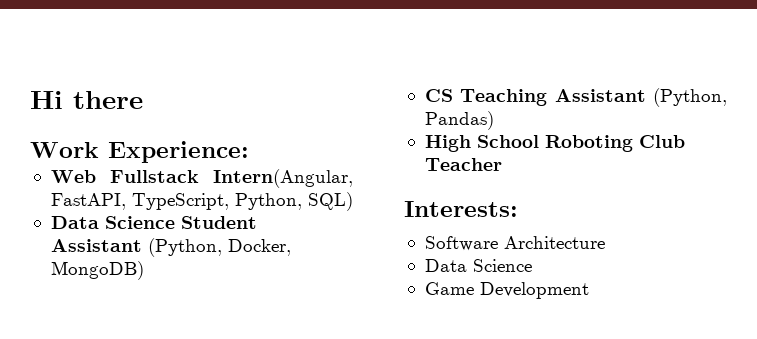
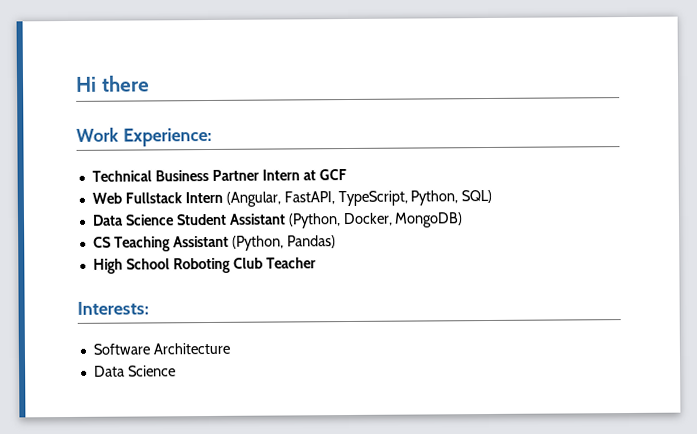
+ Technical Business Partner Intern at GCF
- Web Fullstack Intern(Angular, FastAPI, TypeScript, Python, SQL)
+ Web Fullstack Intern (Angular, FastAPI, TypeScript, Python, SQL)
- Game Development

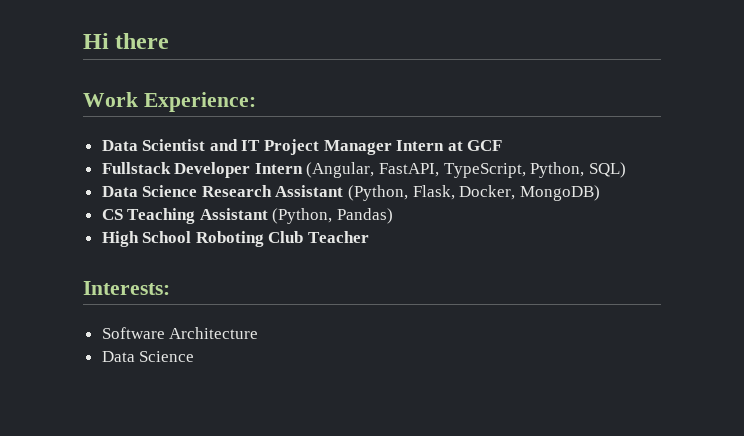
- Technical Business Partner Intern at GCF
+ Data Scientist and IT Project Manager Intern at GCF
- Web Fullstack Intern (Angular, FastAPI, TypeScript, Python, SQL)
+ Fullstack Developer Intern (Angular, FastAPI, TypeScript, Python, SQL)
- Data Science Student Assistant (Python, Docker, MongoDB)
+ Data Science Research Assistant (Python, Flask, Docker, MongoDB)

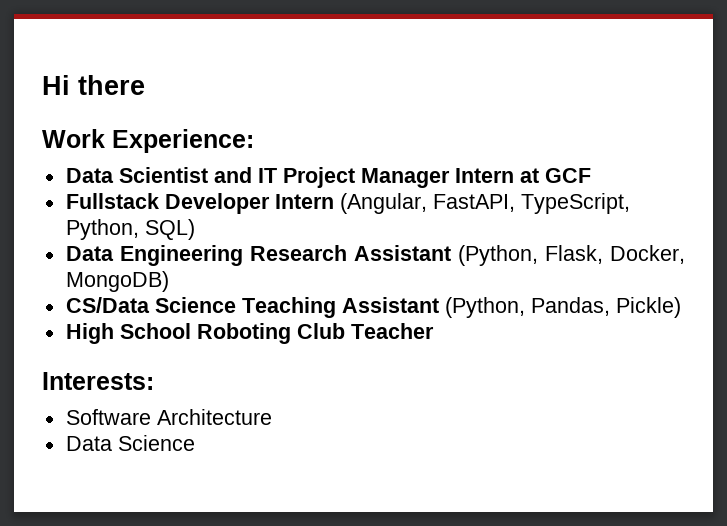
- Data Science Research Assistant (Python, Flask, Docker, MongoDB)
+ Data Engineering Research Assistant (Python, Flask, Docker, MongoDB)
- CS Teaching Assistant (Python, Pandas)
+ CS/Data Science Teaching Assistant (Python, Pandas, Pickle)

